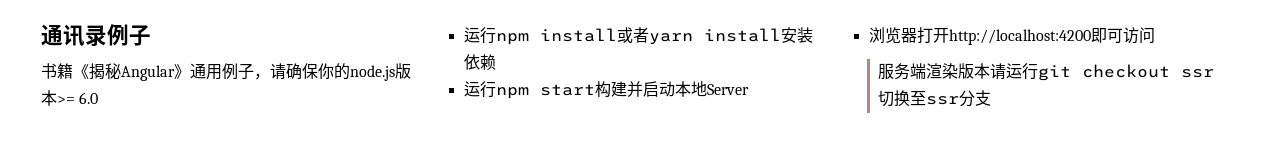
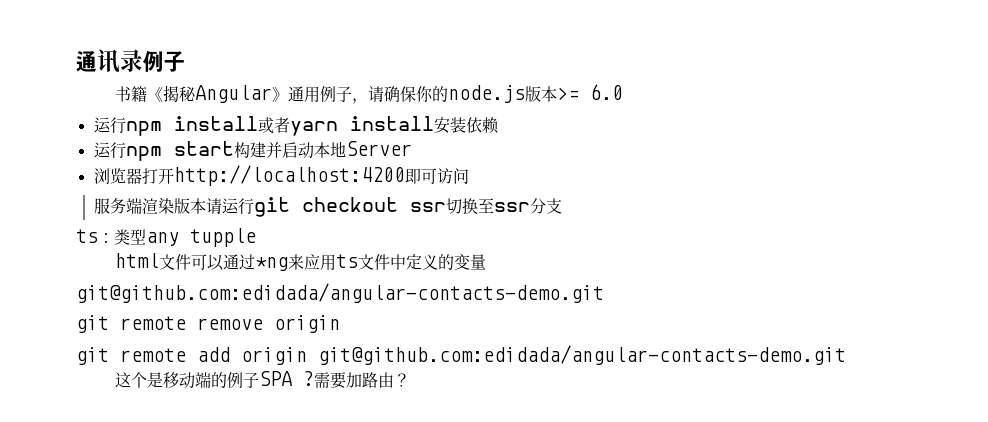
+ ts：类型any tupple
+ html文件可以通过*ng来应用ts文件中定义的变量
+ git@github.com:edidada/angular-contacts-demo.git
+ git remote remove origin
+ git remote add origin git@github.com:edidada/angular-contacts-demo.git
+ 这个是移动端的例子SPA ?需要加路由？

